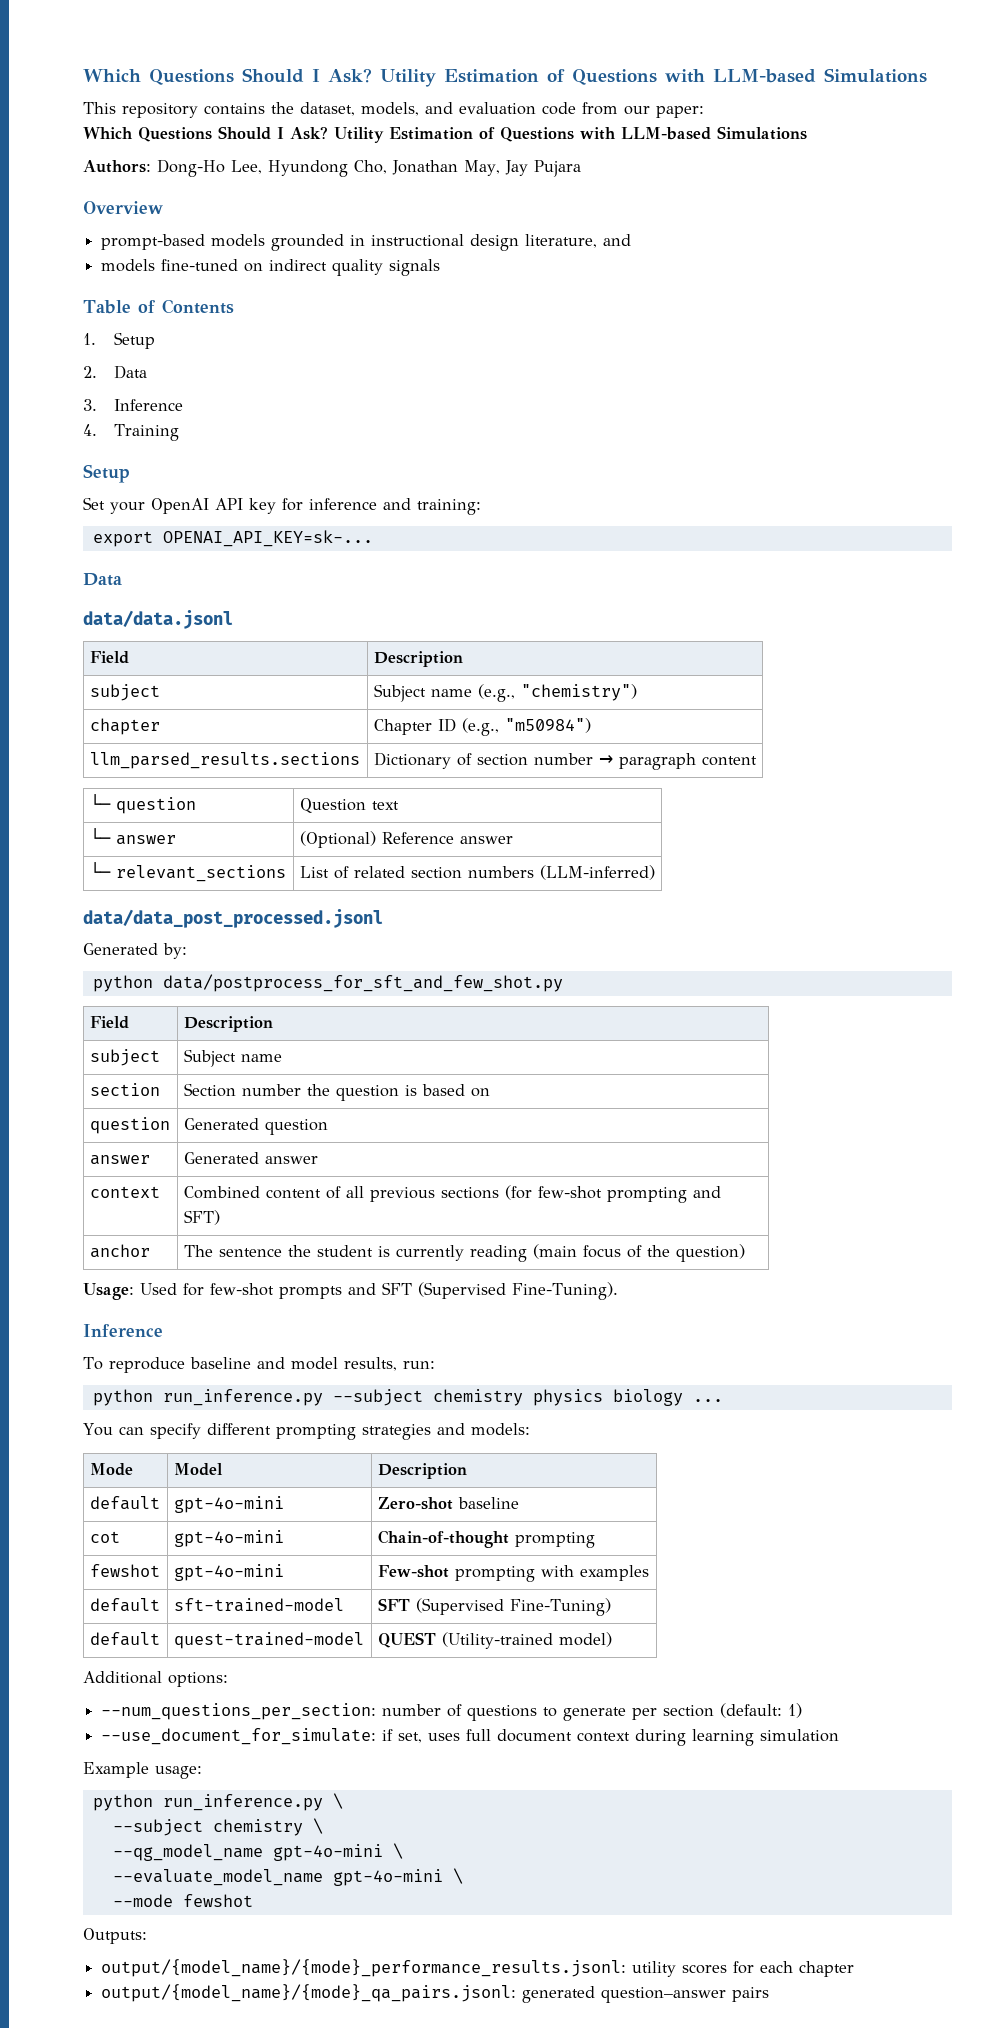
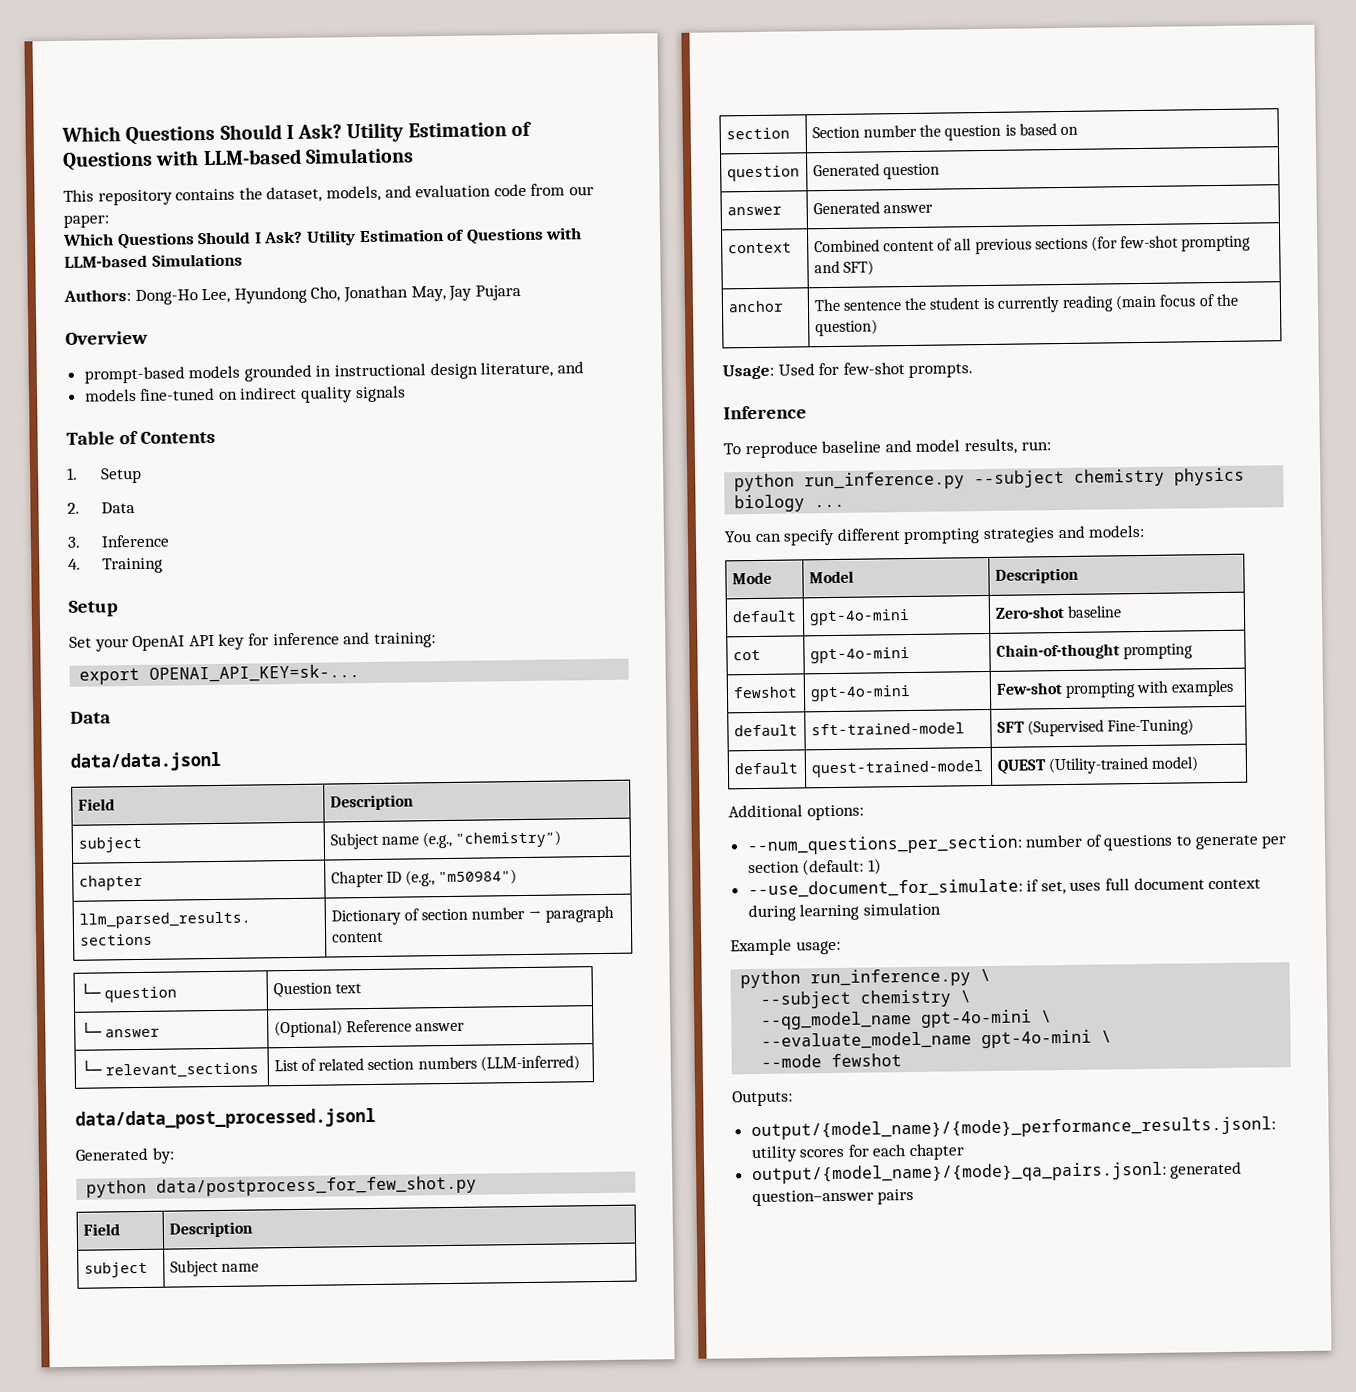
- python data/postprocess_for_sft_and_few_shot.py
+ python data/postprocess_for_few_shot.py
- Usage: Used for few-shot prompts and SFT (Supervised Fine-Tuning).
+ Usage: Used for few-shot prompts.

